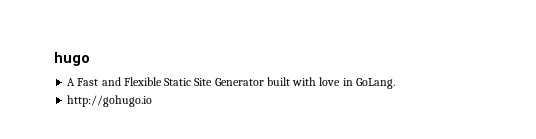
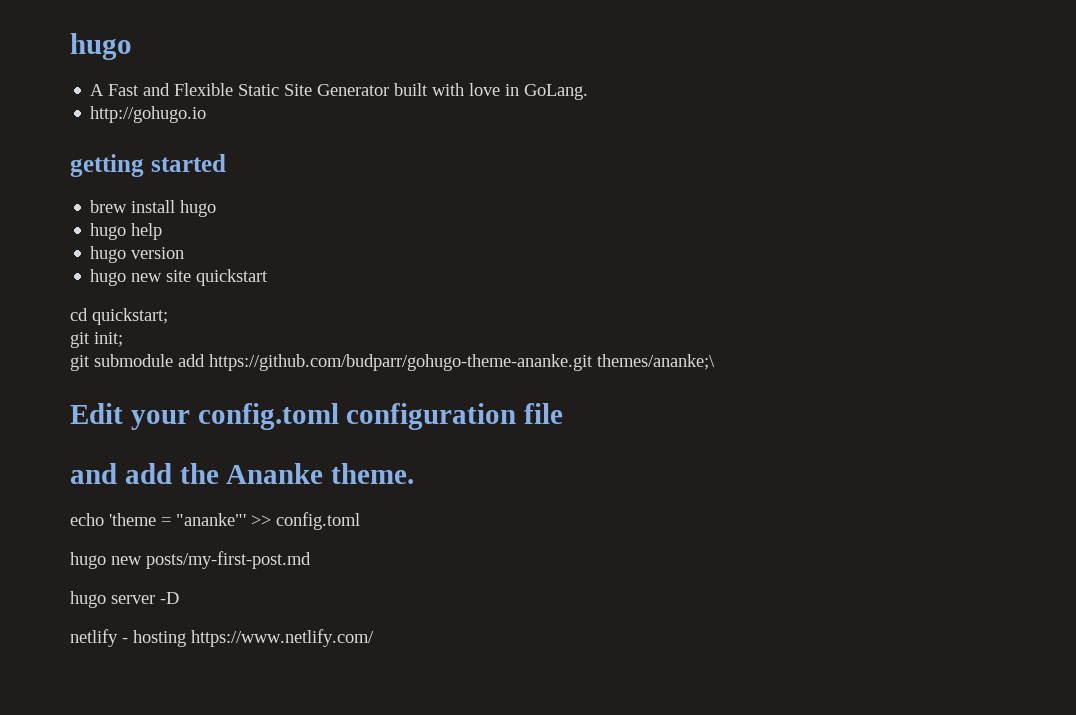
+ getting started
+ brew install hugo
+ hugo help
+ hugo version
+ hugo new site quickstart
+ cd quickstart;
+ git init;
+ git submodule add https://github.com/budparr/gohugo-theme-ananke.git themes/ananke;\
+ Edit your config.toml configuration file
+ and add the Ananke theme.
+ echo 'theme = "ananke"' >> config.toml
+ hugo new posts/my-first-post.md
+ hugo server -D
+ netlify - hosting https://www.netlify.com/

